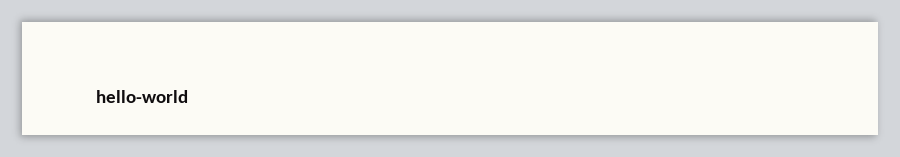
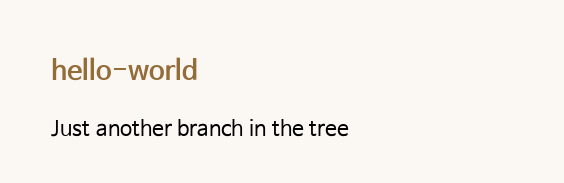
+ Just another branch in the tree

